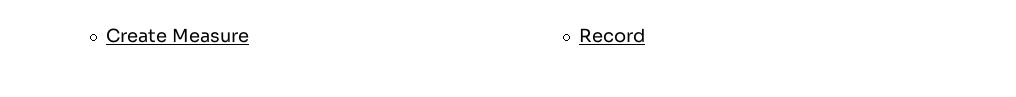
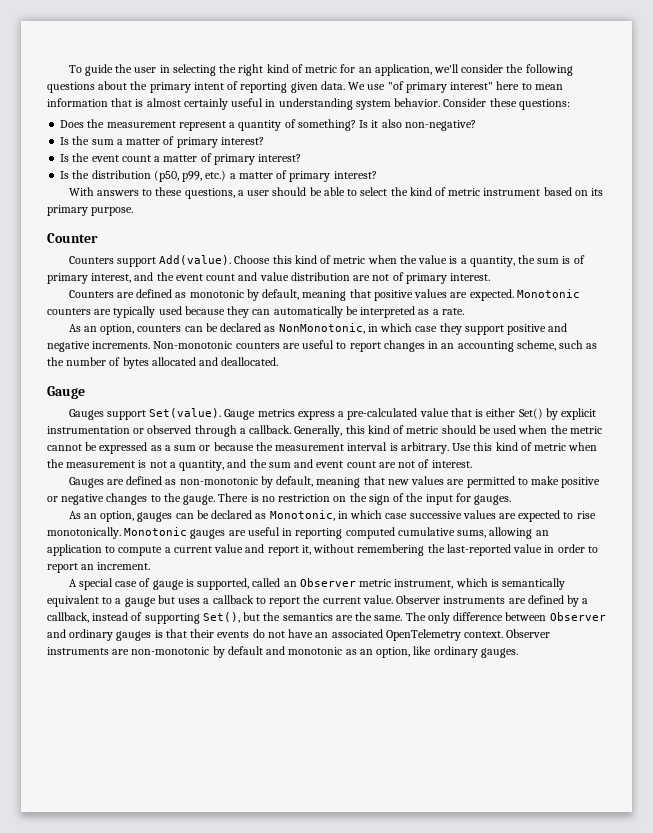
- Create Measure
- Record
+ To guide the user in selecting the right kind of metric for an application, we'll consider the following questions about the primary intent of reporting given data. We use "of primary interest" here to mean information that is almost certainly useful in understanding system behavior. Consider these questions:
+ Does the measurement represent a quantity of something? Is it also non-negative?
+ Is the sum a matter of primary interest?
+ Is the event count a matter of primary interest?
+ Is the distribution (p50, p99, etc.) a matter of primary interest?
+ With answers to these questions, a user should be able to select the kind of metric instrument based on its primary purpose.
+ Counter
+ Counters support Add(value). Choose this kind of metric when the value is a quantity, the sum is of primary interest, and the event count and value distribution are not of primary interest.
+ Counters are defined as monotonic by default, meaning that positive values are expected. Monotonic counters are typically used because they can automatically be interpreted as a rate.
+ As an option, counters can be declared as NonMonotonic, in which case they support positive and negative increments. Non-monotonic counters are useful to report changes in an accounting scheme, such as the number of bytes allocated and deallocated.
+ Gauge
+ Gauges support Set(value). Gauge metrics express a pre-calculated value that is either Set() by explicit instrumentation or observed through a callback. Generally, this kind of metric should be used when the metric cannot be expressed as a sum or because the measurement interval is arbitrary. Use this kind of metric when the measurement is not a quantity, and the sum and event count are not of interest.
+ Gauges are defined as non-monotonic by default, meaning that new values are permitted to make positive or negative changes to the gauge. There is no restriction on the sign of the input for gauges.
+ As an option, gauges can be declared as Monotonic, in which case successive values are expected to rise monotonically. Monotonic gauges are useful in reporting computed cumulative sums, allowing an application to compute a current value and report it, without remembering the last-reported value in order to report an increment.
+ A special case of gauge is supported, called an Observer metric instrument, which is semantically equivalent to a gauge but uses a callback to report the current value. Observer instruments are defined by a callback, instead of supporting Set(), but the semantics are the same. The only difference between Observer and ordinary gauges is that their events do not have an associated OpenTelemetry context. Observer instruments are non-monotonic by default and monotonic as an option, like ordinary gauges.

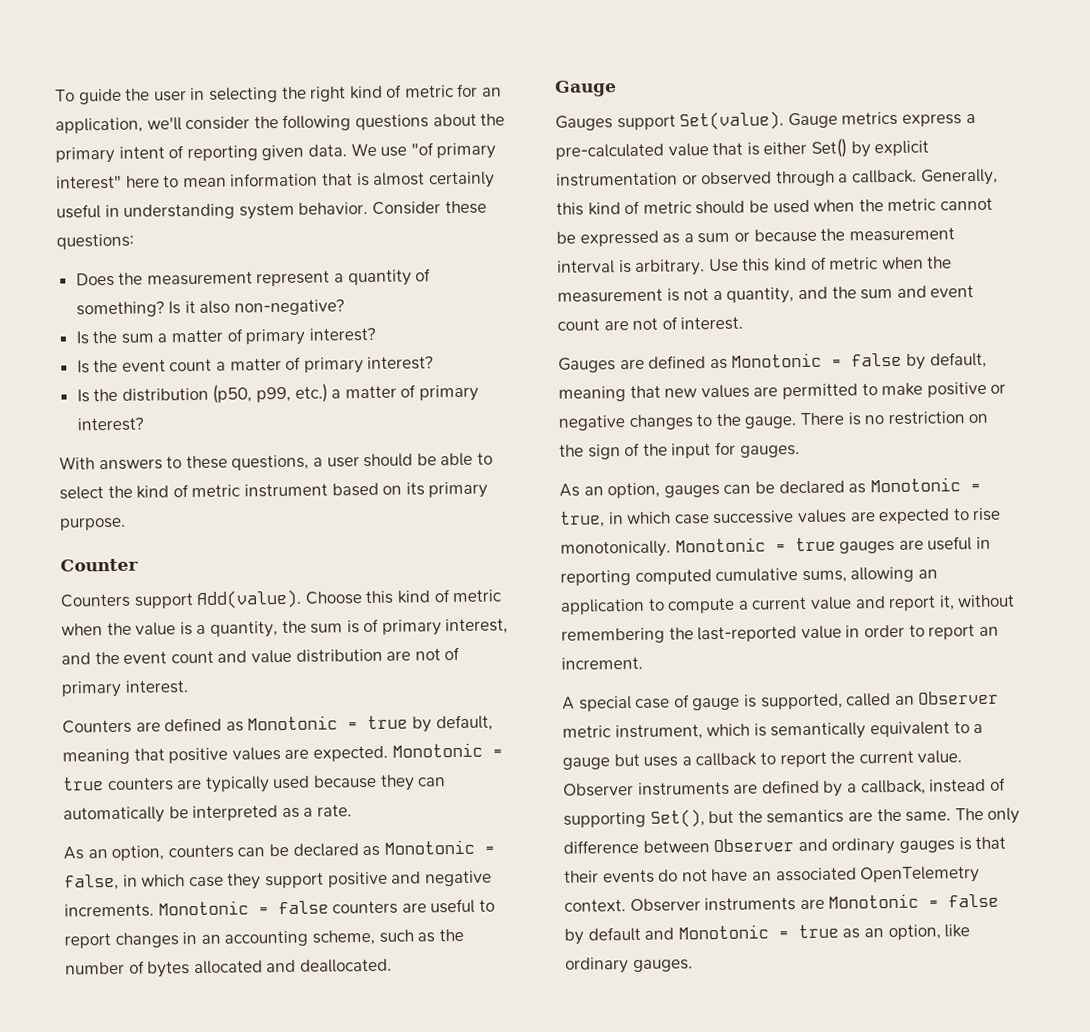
- Counters are defined as monotonic by default, meaning that positive values are expected.
+ Counters are defined as Monotonic = true by default, meaning that positive values are expected.
- Monotonic counters are typically used because they can automatically be interpreted as a rate.
+ Monotonic = true counters are typically used because they can automatically be interpreted as a rate.
- As an option, counters can be declared as NonMonotonic, in which case they support positive and negative increments.
+ As an option, counters can be declared as Monotonic = false, in which case they support positive and negative increments.
- Non-monotonic counters are useful to report changes in an accounting scheme, such as the number of bytes allocated and deallocated.
+ Monotonic = false counters are useful to report changes in an accounting scheme, such as the number of bytes allocated and deallocated.
- Gauges are defined as non-monotonic by default, meaning that new values are permitted to make positive or negative changes to the gauge.
+ Gauges are defined as Monotonic = false by default, meaning that new values are permitted to make positive or negative changes to the gauge.
- As an option, gauges can be declared as Monotonic, in which case successive values are expected to rise monotonically.
+ As an option, gauges can be declared as Monotonic = true, in which case successive values are expected to rise monotonically.
- Monotonic gauges are useful in reporting computed cumulative sums, allowing an application to compute a current value and report it, without remembering the last-reported value in order to report an increment.
+ Monotonic = true gauges are useful in reporting computed cumulative sums, allowing an application to compute a current value and report it, without remembering the last-reported value in order to report an increment.
- Observer instruments are non-monotonic by default and monotonic as an option, like ordinary gauges.
+ Observer instruments are Monotonic = false by default and Monotonic = true as an option, like ordinary gauges.

